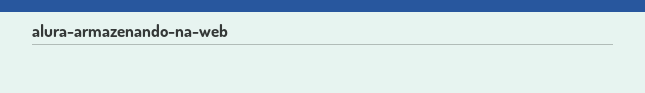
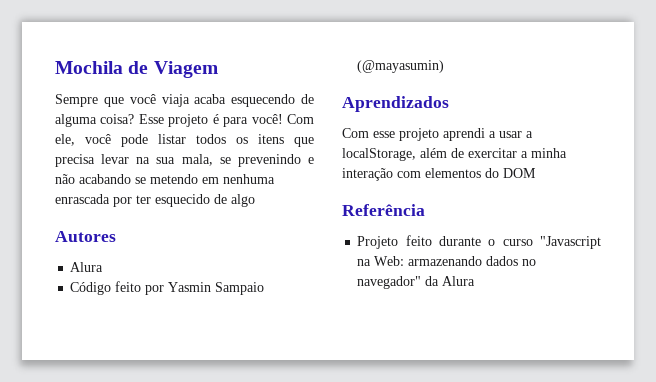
- alura-armazenando-na-web
+ Mochila de Viagem
+ Sempre que você viaja acaba esquecendo de alguma coisa? Esse projeto é para você! Com ele, você pode listar todos os itens que precisa levar na sua mala, se prevenindo e não acabando se metendo em nenhuma enrascada por ter esquecido de algo
+ Autores
+ Alura
+ Código feito por Yasmin Sampaio (@mayasumin)
+ Aprendizados
+ Com esse projeto aprendi a usar a localStorage, além de exercitar a minha interação com elementos do DOM
+ Referência
+ Projeto feito durante o curso "Javascript na Web: armazenando dados no navegador" da Alura

